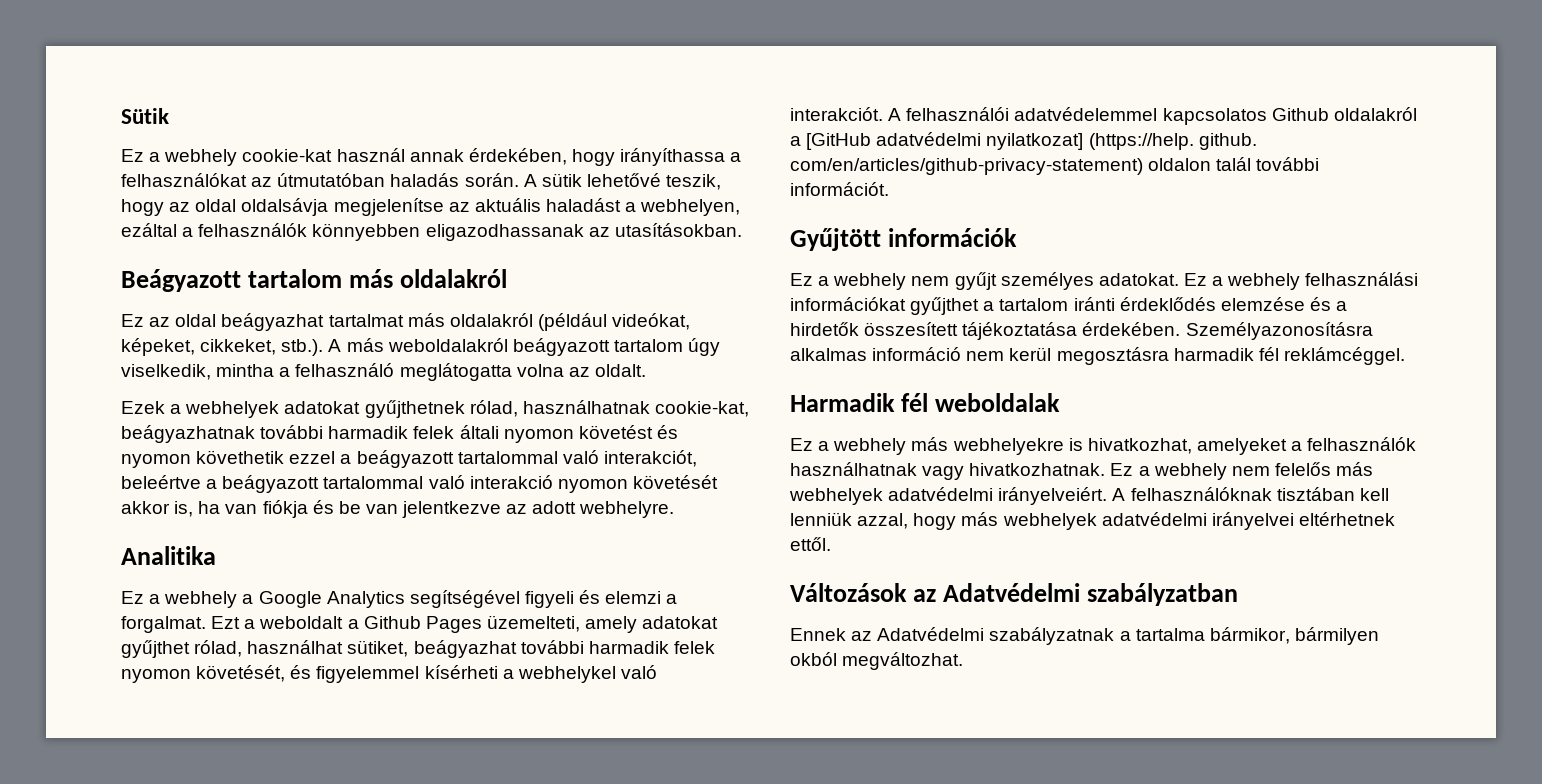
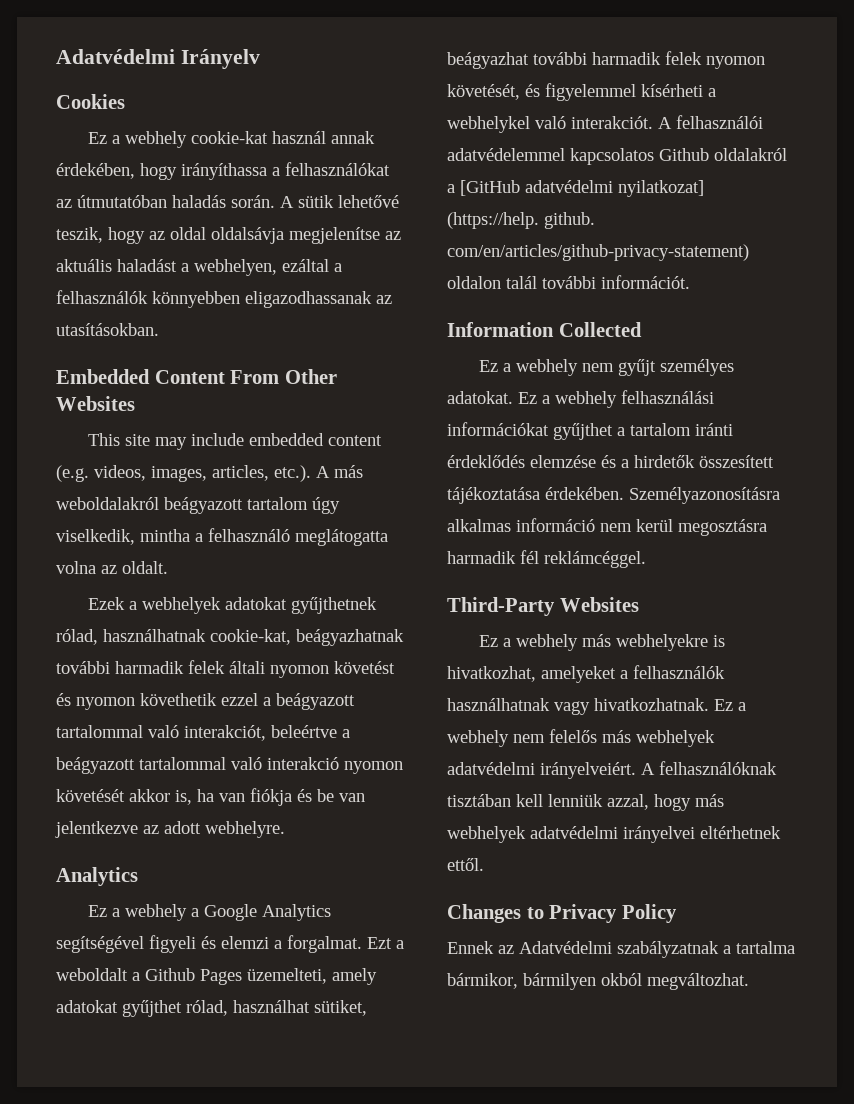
- Sütik
+ Adatvédelmi Irányelv
+ Cookies
- Beágyazott tartalom más oldalakról
- Ez az oldal beágyazhat tartalmat más oldalakról (például videókat, képeket, cikkeket, stb.). A más weboldalakról beágyazott tartalom úgy viselkedik, mintha a felhasználó meglátogatta volna az oldalt.
+ Embedded Content From Other Websites
+ This site may include embedded content (e.g. videos, images, articles, etc.). A más weboldalakról beágyazott tartalom úgy viselkedik, mintha a felhasználó meglátogatta volna az oldalt.
  Ezek a webhelyek adatokat gyűjthetnek rólad, használhatnak cookie-kat, beágyazhatnak további harmadik felek általi nyomon követést és nyomon követhetik ezzel a beágyazott tartalommal való interakciót, beleértve a beágyazott tartalommal való interakció nyomon követését akkor is, ha van fiókja és be van jelentkezve az adott webhelyre.
- Analitika
+ Analytics
- Gyűjtött információk
+ Information Collected
- Harmadik fél weboldalak
+ Third-Party Websites
- Változások az Adatvédelmi szabályzatban
+ Changes to Privacy Policy

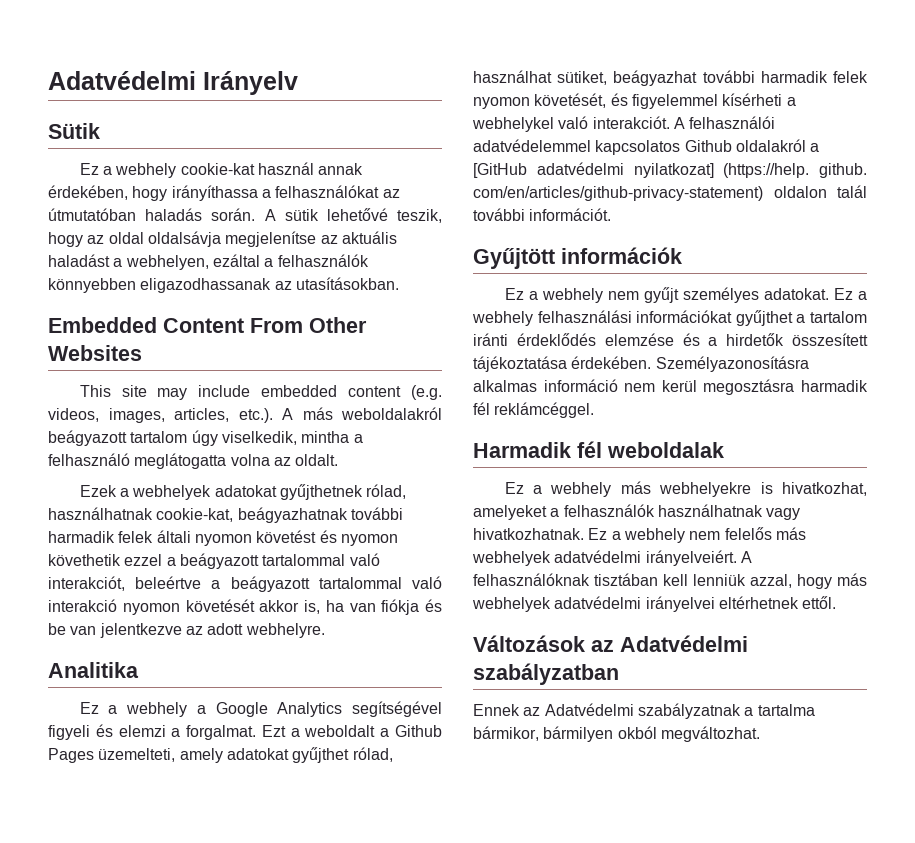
- Cookies
+ Sütik
  Ezek a webhelyek adatokat gyűjthetnek rólad, használhatnak cookie-kat, beágyazhatnak további harmadik felek általi nyomon követést és nyomon követhetik ezzel a beágyazott tartalommal való interakciót, beleértve a beágyazott tartalommal való interakció nyomon követését akkor is, ha van fiókja és be van jelentkezve az adott webhelyre.
- Analytics
+ Analitika
- Information Collected
+ Gyűjtött információk
- Third-Party Websites
+ Harmadik fél weboldalak
- Changes to Privacy Policy
+ Változások az Adatvédelmi szabályzatban

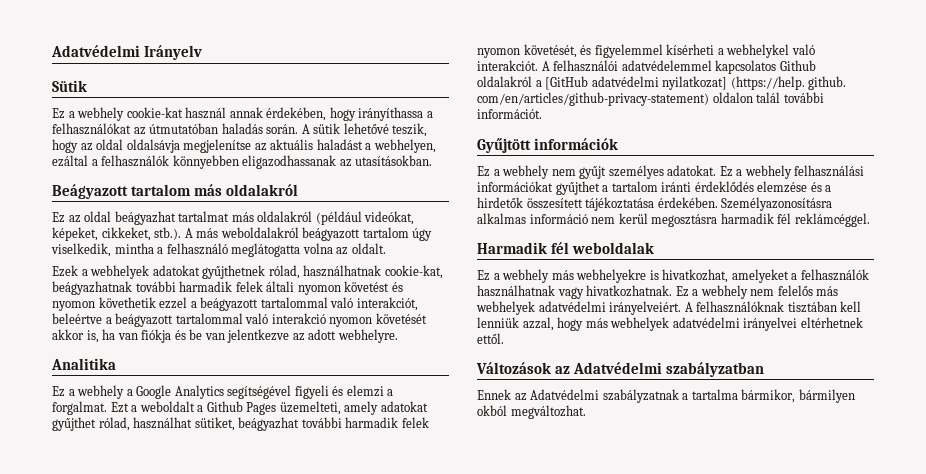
- Embedded Content From Other Websites
- This site may include embedded content (e.g. videos, images, articles, etc.). A más weboldalakról beágyazott tartalom úgy viselkedik, mintha a felhasználó meglátogatta volna az oldalt.
+ Beágyazott tartalom más oldalakról
+ Ez az oldal beágyazhat tartalmat más oldalakról (például videókat, képeket, cikkeket, stb.). A más weboldalakról beágyazott tartalom úgy viselkedik, mintha a felhasználó meglátogatta volna az oldalt.

